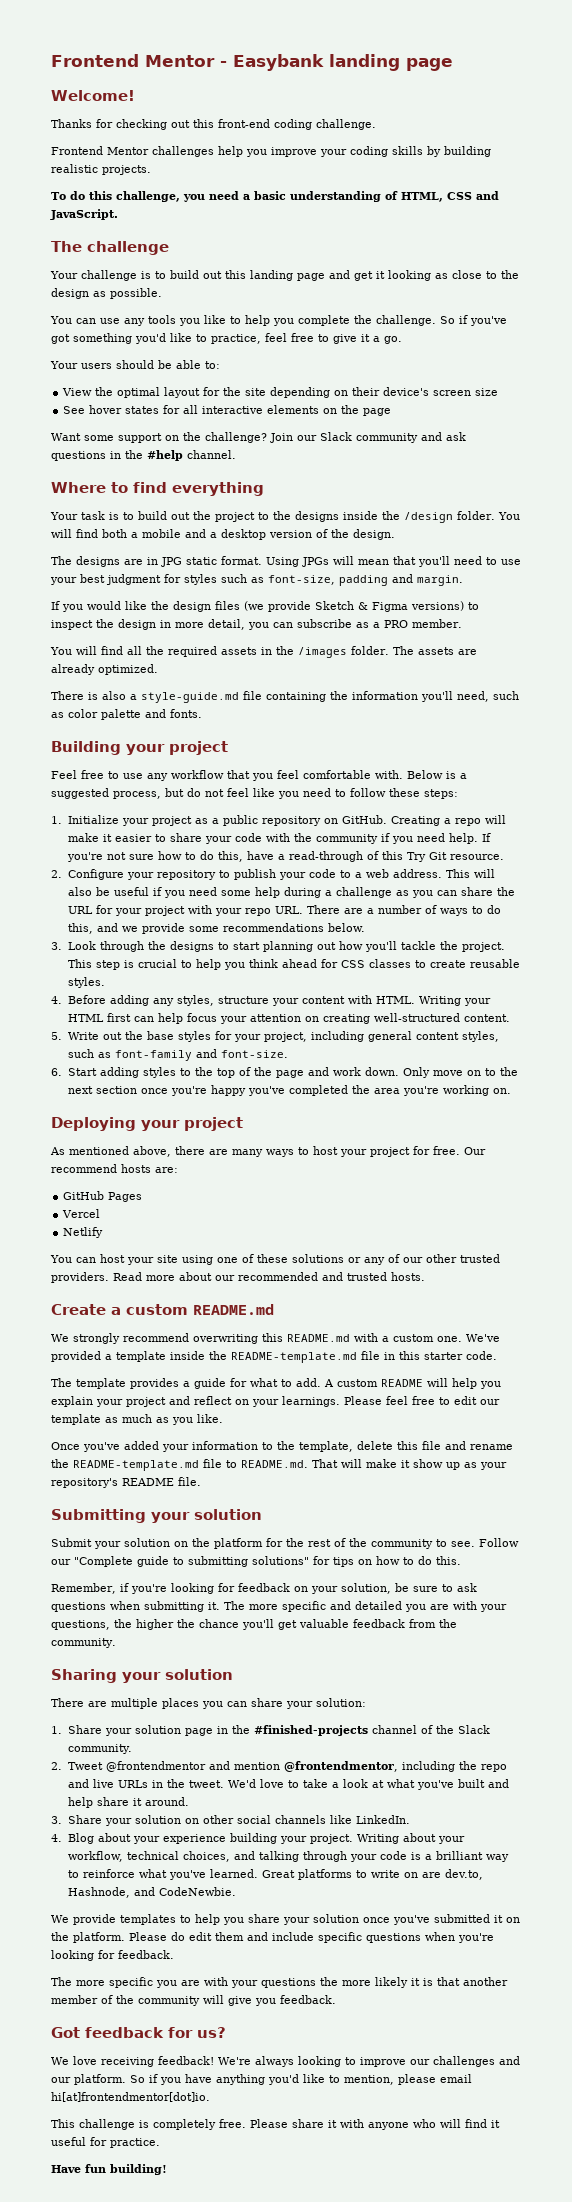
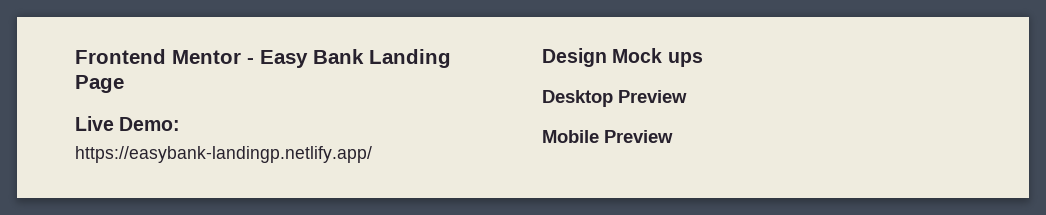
- Frontend Mentor - Easybank landing page
- Welcome!
- Thanks for checking out this front-end coding challenge.
- Frontend Mentor challenges help you improve your coding skills by building realistic projects.
- To do this challenge, you need a basic understanding of HTML, CSS and JavaScript.
- The challenge
- Your challenge is to build out this landing page and get it looking as close to the design as possible.
- You can use any tools you like to help you complete the challenge. So if you've got something you'd like to practice, feel free to give it a go.
- Your users should be able to:
- View the optimal layout for the site depending on their device's screen size
- See hover states for all interactive elements on the page
- Want some support on the challenge? Join our Slack community and ask questions in the #help channel.
- Where to find everything
- Your task is to build out the project to the designs inside the /design folder. You will find both a mobile and a desktop version of the design.
- The designs are in JPG static format. Using JPGs will mean that you'll need to use your best judgment for styles such as font-size, padding and margin.
- If you would like the design files (we provide Sketch & Figma versions) to inspect the design in more detail, you can subscribe as a PRO member.
- You will find all the required assets in the /images folder. The assets are already optimized.
- There is also a style-guide.md file containing the information you'll need, such as color palette and fonts.
- Building your project
- Feel free to use any workflow that you feel comfortable with. Below is a suggested process, but do not feel like you need to follow these steps:
- 1. Initialize your project as a public repository on GitHub. Creating a repo will make it easier to share your code with the community if you need help. If you're not sure how to do this, have a read-through of this Try Git resource.
- 2. Configure your repository to publish your code to a web address. This will also be useful if you need some help during a challenge as you can share the URL for your project with your repo URL. There are a number of ways to do this, and we provide some recommendations below.
- 3. Look through the designs to start planning out how you'll tackle the project. This step is crucial to help you think ahead for CSS classes to create reusable styles.
- 4. Before adding any styles, structure your content with HTML. Writing your HTML first can help focus your attention on creating well-structured content.
- 5. Write out the base styles for your project, including general content styles, such as font-family and font-size.
- 6. Start adding styles to the top of the page and work down. Only move on to the next section once you're happy you've completed the area you're working on.
- Deploying your project
- As mentioned above, there are many ways to host your project for free. Our recommend hosts are:
- GitHub Pages
- Vercel
- Netlify
- You can host your site using one of these solutions or any of our other trusted providers. Read more about our recommended and trusted hosts.
- Create a custom README.md
- We strongly recommend overwriting this README.md with a custom one. We've provided a template inside the README-template.md file in this starter code.
- The template provides a guide for what to add. A custom README will help you explain your project and reflect on your learnings. Please feel free to edit our template as much as you like.
- Once you've added your information to the template, delete this file and rename the README-template.md file to README.md. That will make it show up as your repository's README file.
- Submitting your solution
- Submit your solution on the platform for the rest of the community to see. Follow our "Complete guide to submitting solutions" for tips on how to do this.
- Remember, if you're looking for feedback on your solution, be sure to ask questions when submitting it. The more specific and detailed you are with your questions, the higher the chance you'll get valuable feedback from the community.
- Sharing your solution
- There are multiple places you can share your solution:
- 1. Share your solution page in the #finished-projects channel of the Slack community.
- 2. Tweet @frontendmentor and mention @frontendmentor, including the repo and live URLs in the tweet. We'd love to take a look at what you've built and help share it around.
- 3. Share your solution on other social channels like LinkedIn.
- 4. Blog about your experience building your project. Writing about your workflow, technical choices, and talking through your code is a brilliant way to reinforce what you've learned. Great platforms to write on are dev.to, Hashnode, and CodeNewbie.
- We provide templates to help you share your solution once you've submitted it on the platform. Please do edit them and include specific questions when you're looking for feedback.
- The more specific you are with your questions the more likely it is that another member of the community will give you feedback.
- Got feedback for us?
- We love receiving feedback! We're always looking to improve our challenges and our platform. So if you have anything you'd like to mention, please email hi[at]frontendmentor[dot]io.
- This challenge is completely free. Please share it with anyone who will find it useful for practice.
- Have fun building!
+ Frontend Mentor - Easy Bank Landing Page
+ Live Demo:
+ https://easybank-landingp.netlify.app/
+ Design Mock ups
+ Desktop Preview
+ Mobile Preview

